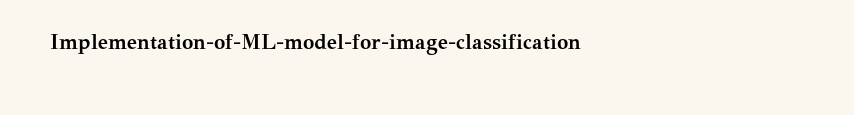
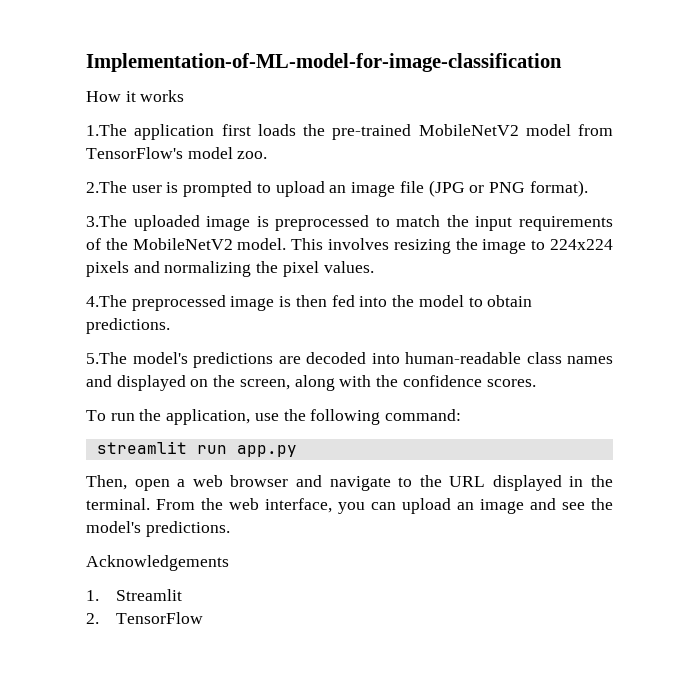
+ How it works
+ 1.The application first loads the pre-trained MobileNetV2 model from TensorFlow's model zoo.
+ 2.The user is prompted to upload an image file (JPG or PNG format).
+ 3.The uploaded image is preprocessed to match the input requirements of the MobileNetV2 model. This involves resizing the image to 224x224 pixels and normalizing the pixel values.
+ 4.The preprocessed image is then fed into the model to obtain predictions.
+ 5.The model's predictions are decoded into human-readable class names and displayed on the screen, along with the confidence scores.
+ To run the application, use the following command:
+ streamlit run app.py
+ Then, open a web browser and navigate to the URL displayed in the terminal. From the web interface, you can upload an image and see the model's predictions.
+ Acknowledgements
+ 1. Streamlit
+ 2. TensorFlow

